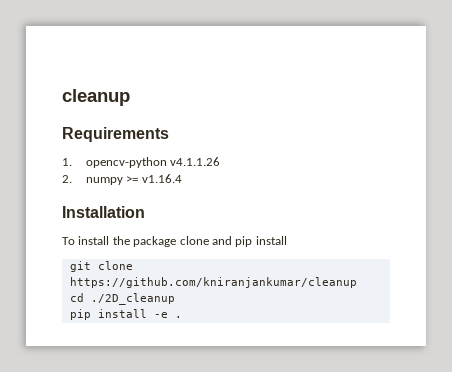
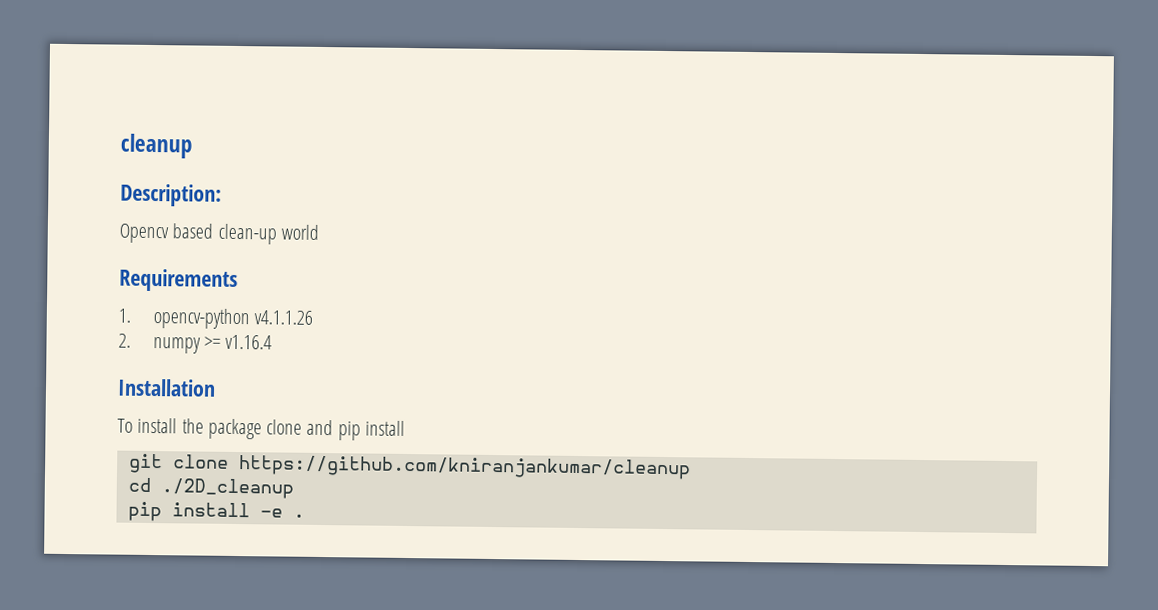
+ Description:
+ Opencv based clean-up world

